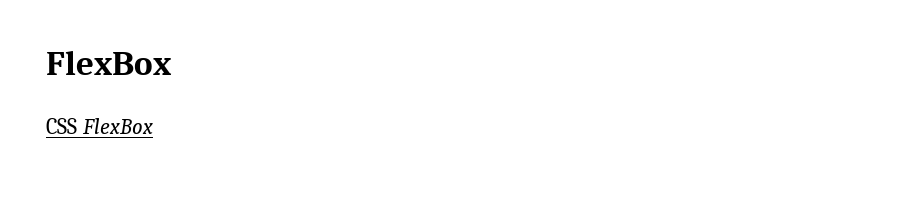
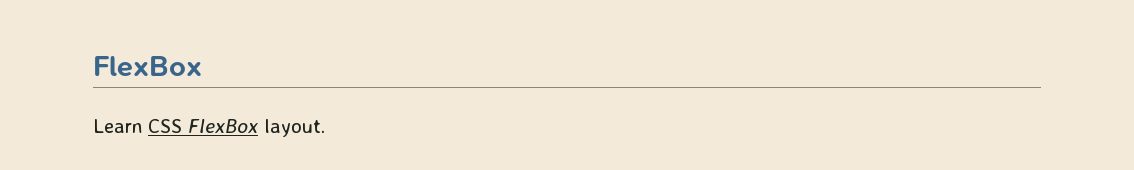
- CSS FlexBox
+ Learn CSS FlexBox layout.

